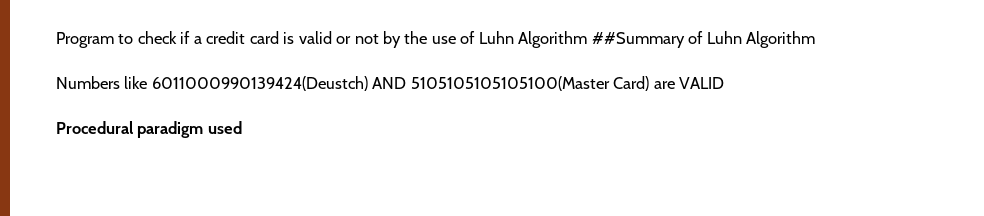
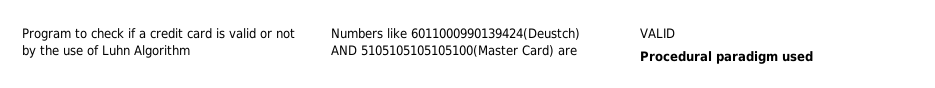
- Program to check if a credit card is valid or not by the use of Luhn Algorithm ##Summary of Luhn Algorithm
+ Program to check if a credit card is valid or not by the use of Luhn Algorithm

